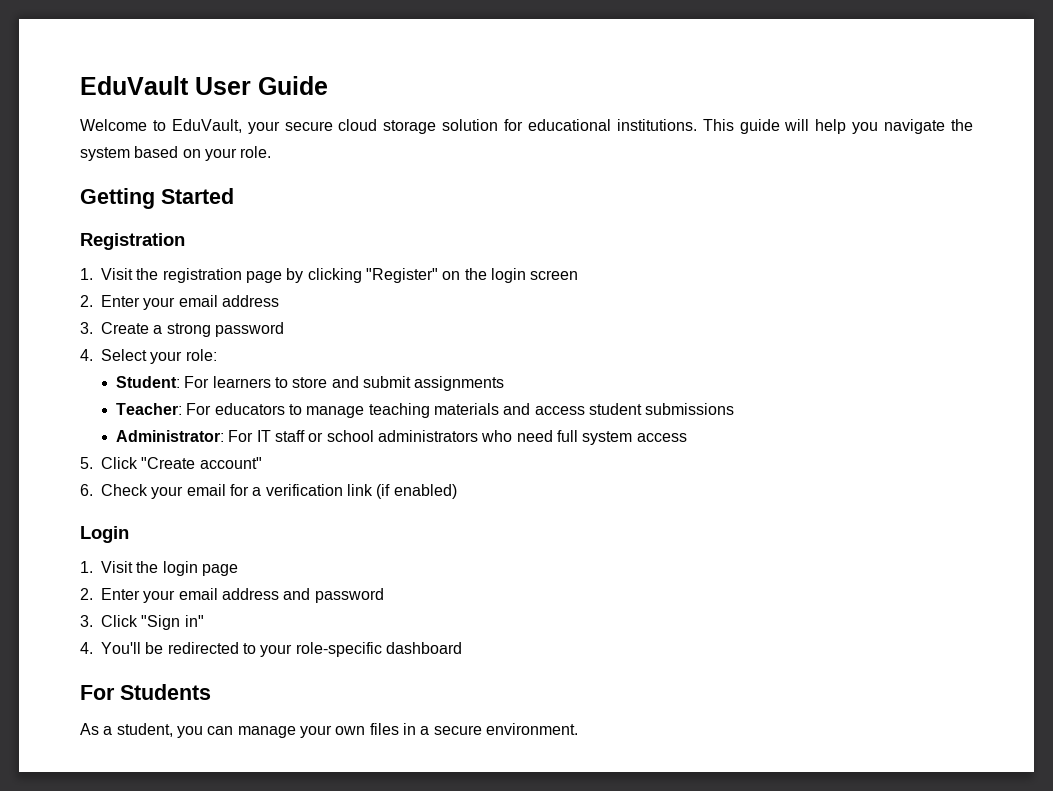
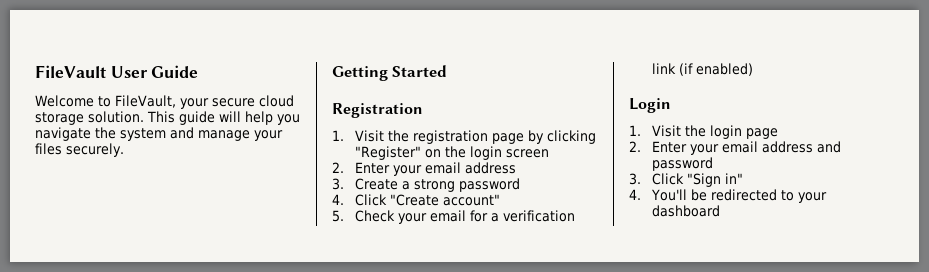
- EduVault User Guide
+ FileVault User Guide
- Welcome to EduVault, your secure cloud storage solution for educational institutions.
+ Welcome to FileVault, your secure cloud storage solution.
- This guide will help you navigate the system based on your role.
+ This guide will help you navigate the system and manage your files securely.
- 4. Select your role:
- Student: For learners to store and submit assignments
- Teacher: For educators to manage teaching materials and access student submissions
- Administrator: For IT staff or school administrators who need full system access
- 5. Click "Create account"
+ 4. Click "Create account"
- 6. Check your email for a verification link (if enabled)
+ 5. Check your email for a verification link (if enabled)
- 4. You'll be redirected to your role-specific dashboard
+ 4. You'll be redirected to your dashboard
- For Students
- As a student, you can manage your own files in a secure environment.

